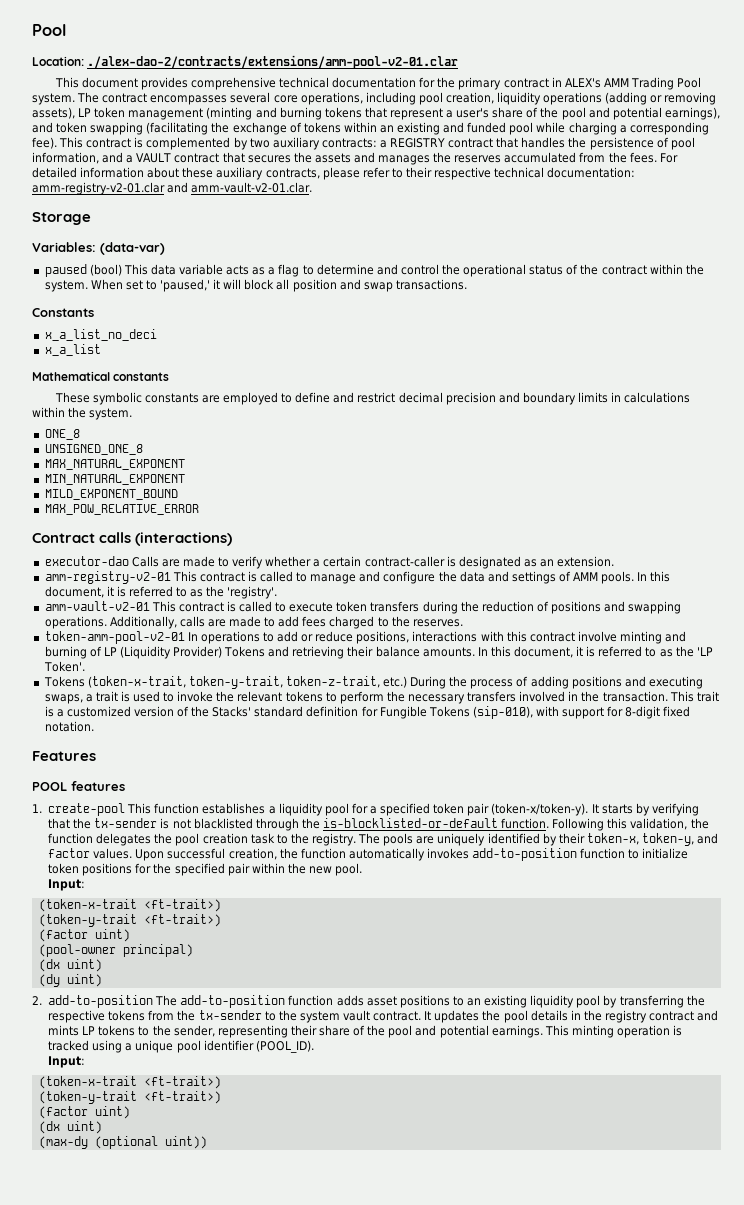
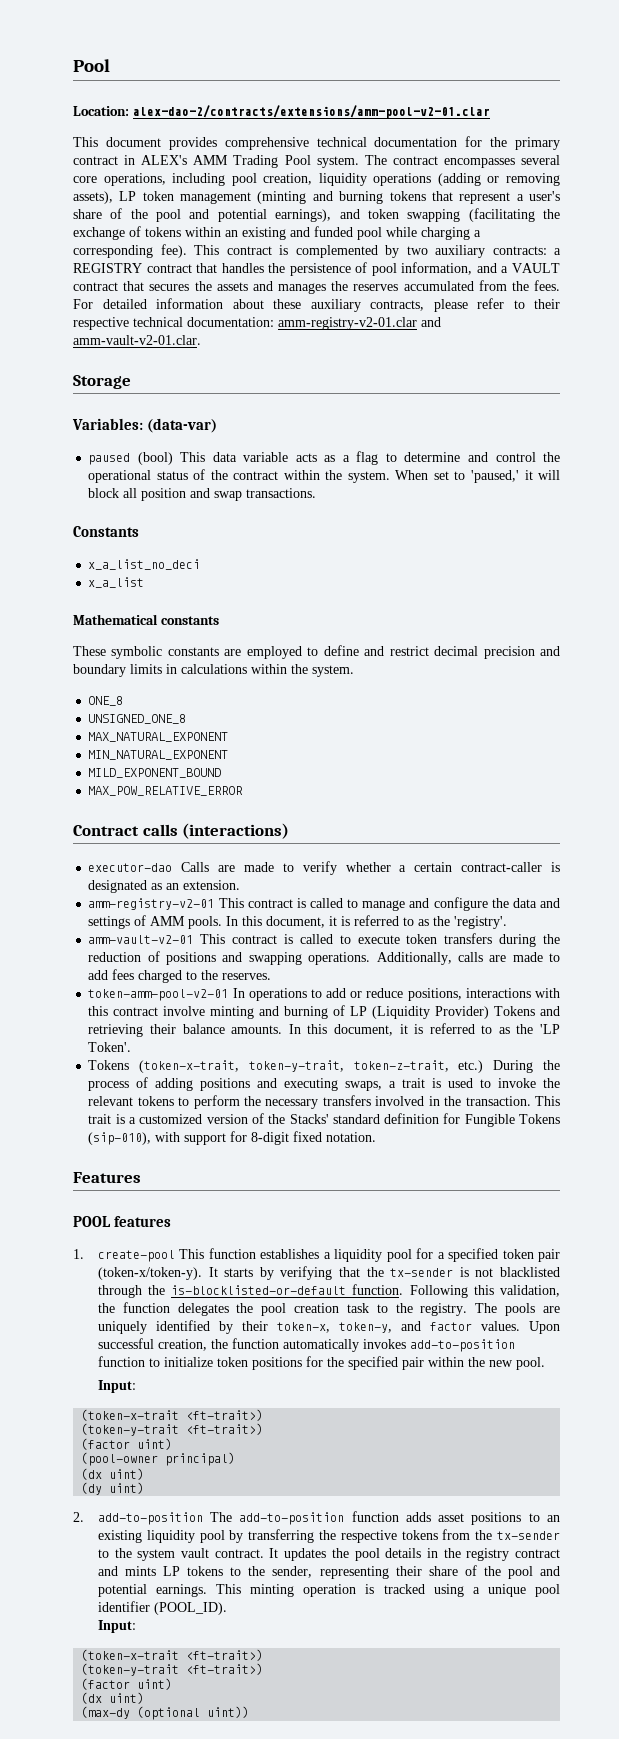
- Location: ./alex-dao-2/contracts/extensions/amm-pool-v2-01.clar
+ Location: alex-dao-2/contracts/extensions/amm-pool-v2-01.clar

